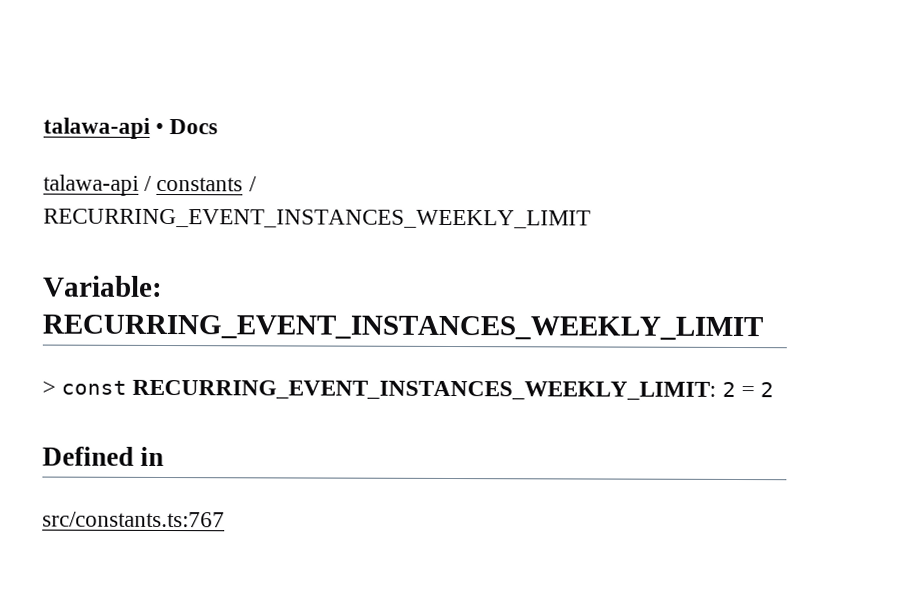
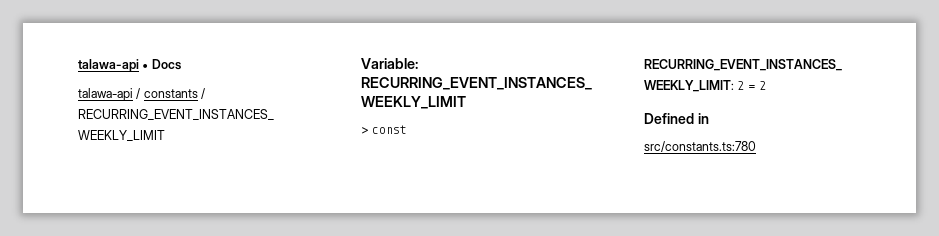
- src/constants.ts:767
+ src/constants.ts:780

